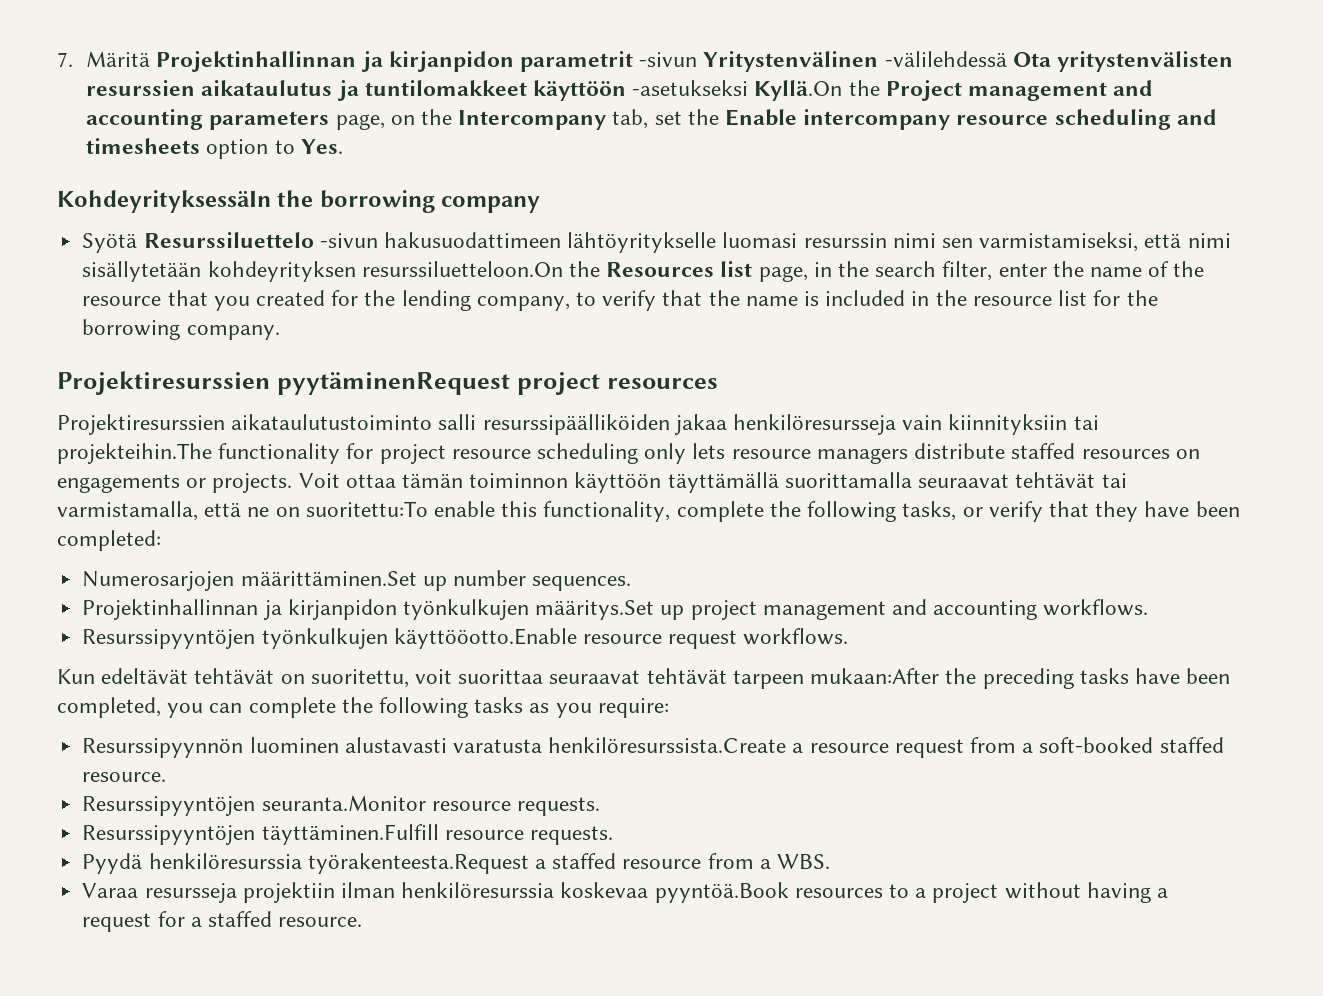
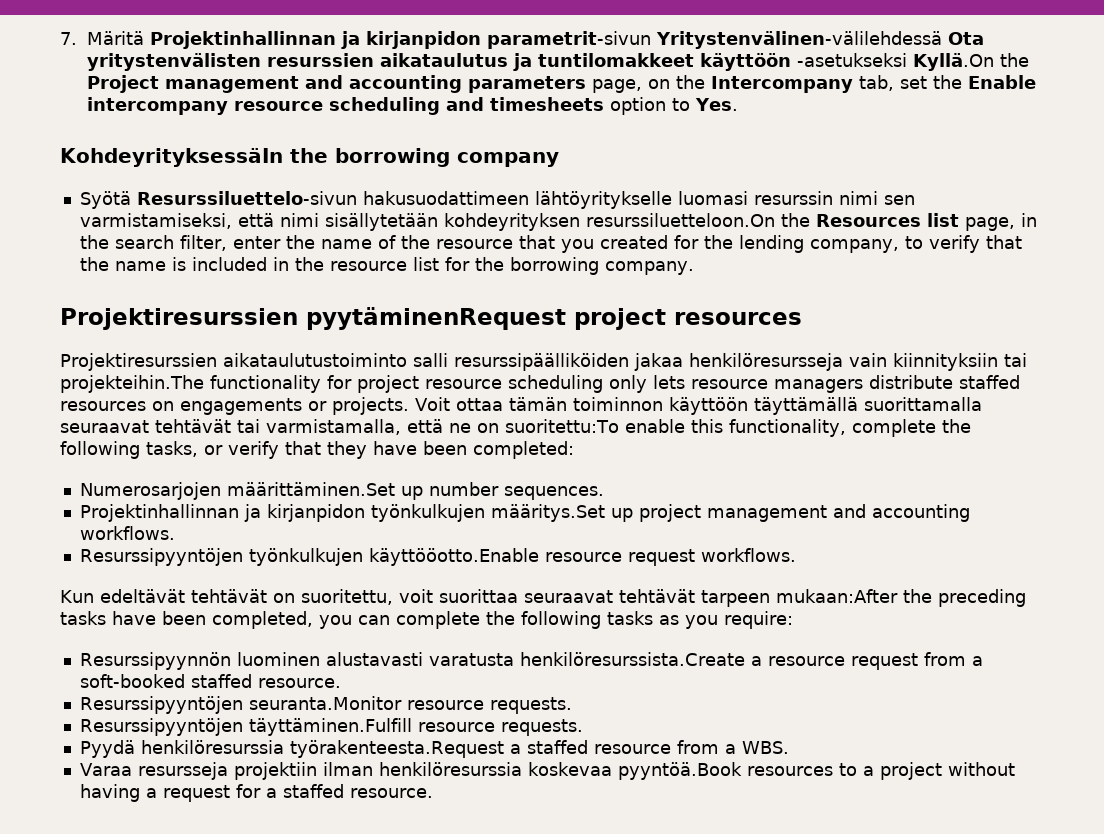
- 7. Märitä Projektinhallinnan ja kirjanpidon parametrit -sivun Yritystenvälinen -välilehdessä Ota yritystenvälisten resurssien aikataulutus ja tuntilomakkeet käyttöön -asetukseksi Kyllä.On the Project management and accounting parameters page, on the Intercompany tab, set the Enable intercompany resource scheduling and timesheets option to Yes.
+ 7. Märitä Projektinhallinnan ja kirjanpidon parametrit-sivun Yritystenvälinen-välilehdessä Ota yritystenvälisten resurssien aikataulutus ja tuntilomakkeet käyttöön -asetukseksi Kyllä.On the Project management and accounting parameters page, on the Intercompany tab, set the Enable intercompany resource scheduling and timesheets option to Yes.
- Syötä Resurssiluettelo -sivun hakusuodattimeen lähtöyritykselle luomasi resurssin nimi sen varmistamiseksi, että nimi sisällytetään kohdeyrityksen resurssiluetteloon.On the Resources list page, in the search filter, enter the name of the resource that you created for the lending company, to verify that the name is included in the resource list for the borrowing company.
+ Syötä Resurssiluettelo-sivun hakusuodattimeen lähtöyritykselle luomasi resurssin nimi sen varmistamiseksi, että nimi sisällytetään kohdeyrityksen resurssiluetteloon.On the Resources list page, in the search filter, enter the name of the resource that you created for the lending company, to verify that the name is included in the resource list for the borrowing company.

